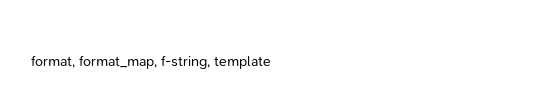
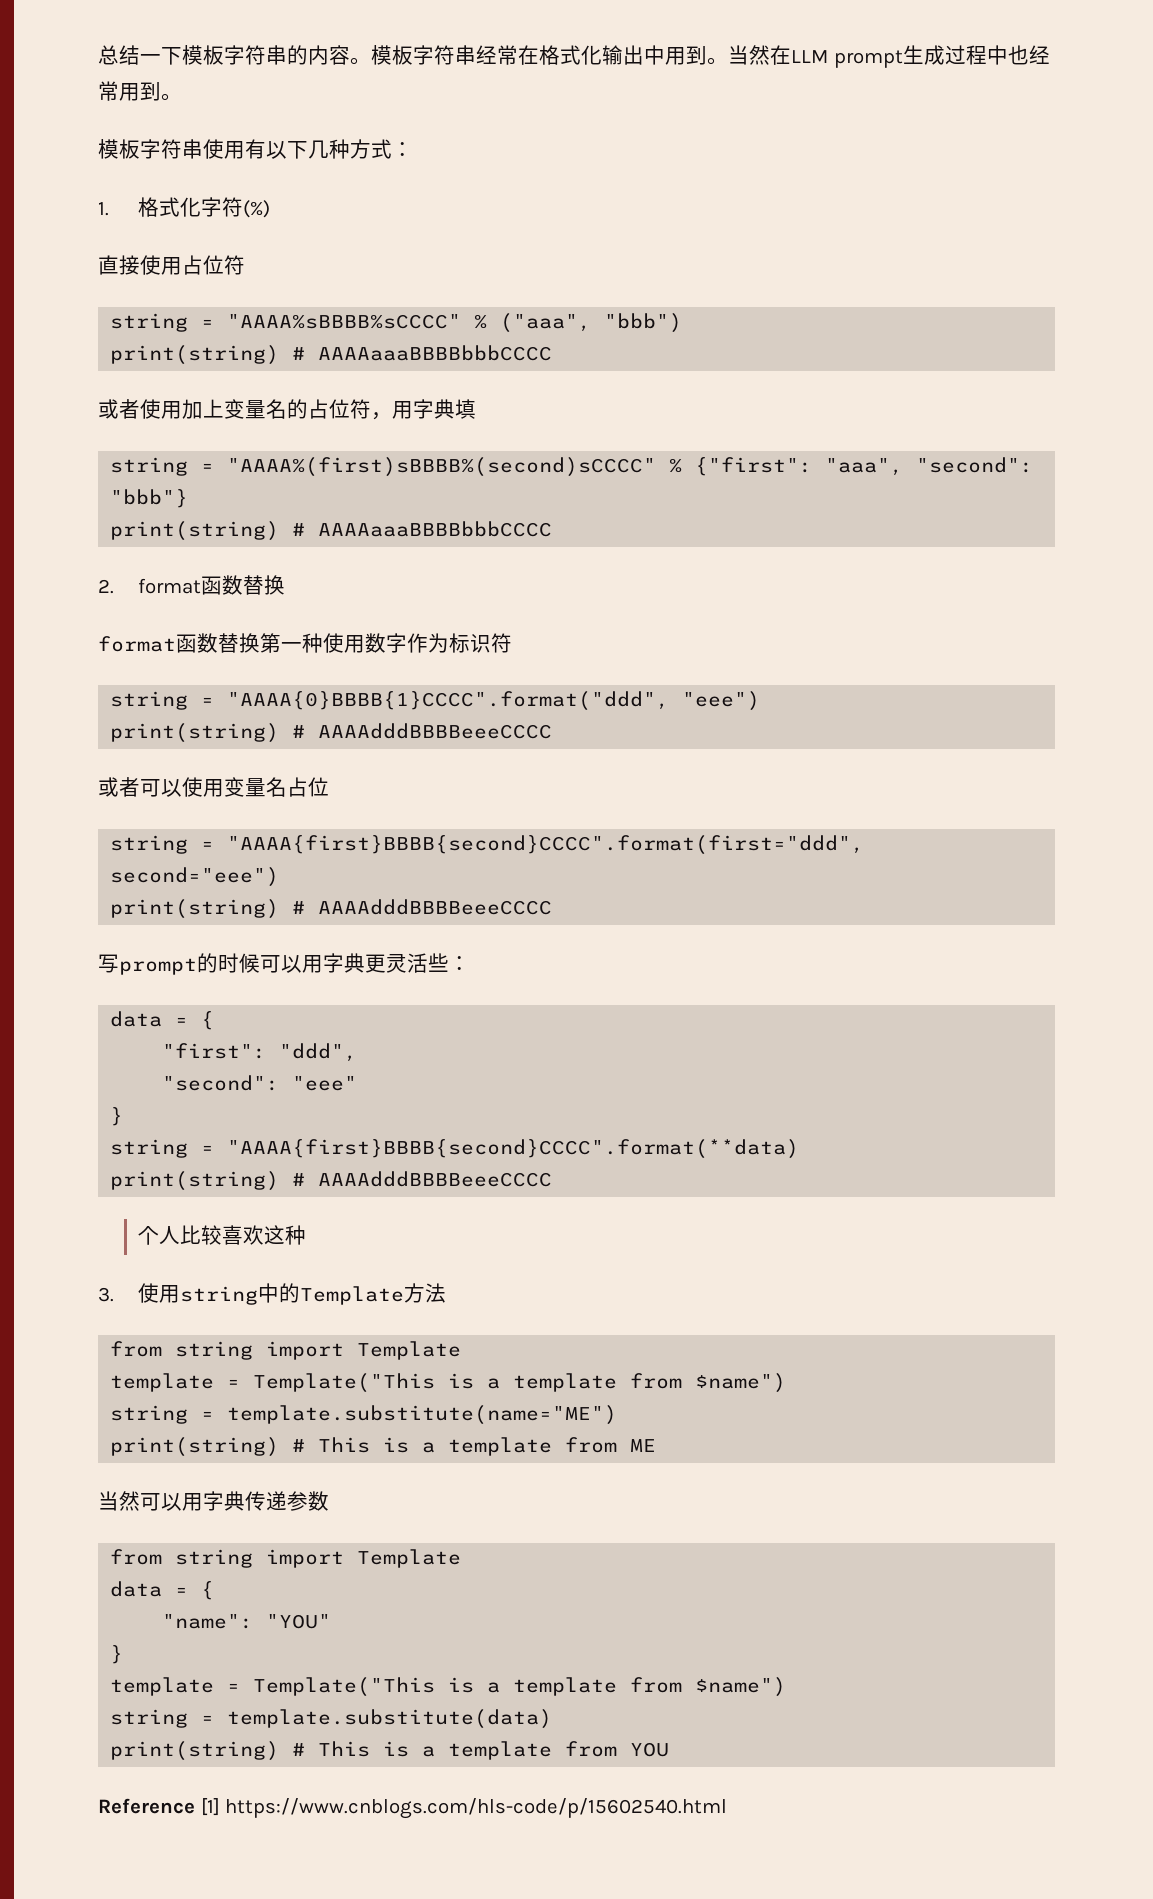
- format, format_map, f-string, template
+ 总结一下模板字符串的内容。模板字符串经常在格式化输出中用到。当然在LLM prompt生成过程中也经常用到。
+ 模板字符串使用有以下几种方式：
+ 1.格式化字符(%)
+ 直接使用占位符
+ string = "AAAA%sBBBB%sCCCC" % ("aaa", "bbb")
+ print(string) # AAAAaaaBBBBbbbCCCC
+ 或者使用加上变量名的占位符，用字典填
+ string = "AAAA%(first)sBBBB%(second)sCCCC" % {"first": "aaa", "second": "bbb"}
+ print(string) # AAAAaaaBBBBbbbCCCC
+ 2. format函数替换
+ format函数替换第一种使用数字作为标识符
+ string = "AAAA{0}BBBB{1}CCCC".format("ddd", "eee")
+ print(string) # AAAAdddBBBBeeeCCCC
+ 或者可以使用变量名占位
+ string = "AAAA{first}BBBB{second}CCCC".format(first="ddd", second="eee")
+ print(string) # AAAAdddBBBBeeeCCCC
+ 写prompt的时候可以用字典更灵活些：
+ data = {
+ "first": "ddd",
+ "second": "eee"
+ }
+ string = "AAAA{first}BBBB{second}CCCC".format(**data)
+ print(string) # AAAAdddBBBBeeeCCCC
+ 个人比较喜欢这种
+ 3.使用string中的Template方法
+ from string import Template
+ template = Template("This is a template from $name")
+ string = template.substitute(name="ME")
+ print(string) # This is a template from ME
+ 当然可以用字典传递参数
+ from string import Template
+ data = {
+ "name": "YOU"
+ }
+ template = Template("This is a template from $name")
+ string = template.substitute(data)
+ print(string) # This is a template from YOU
+ Reference [1] https://www.cnblogs.com/hls-code/p/15602540.html

